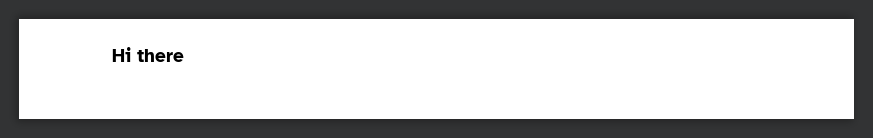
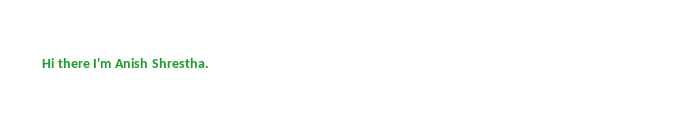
- Hi there
+ Hi there I'm Anish Shrestha.

